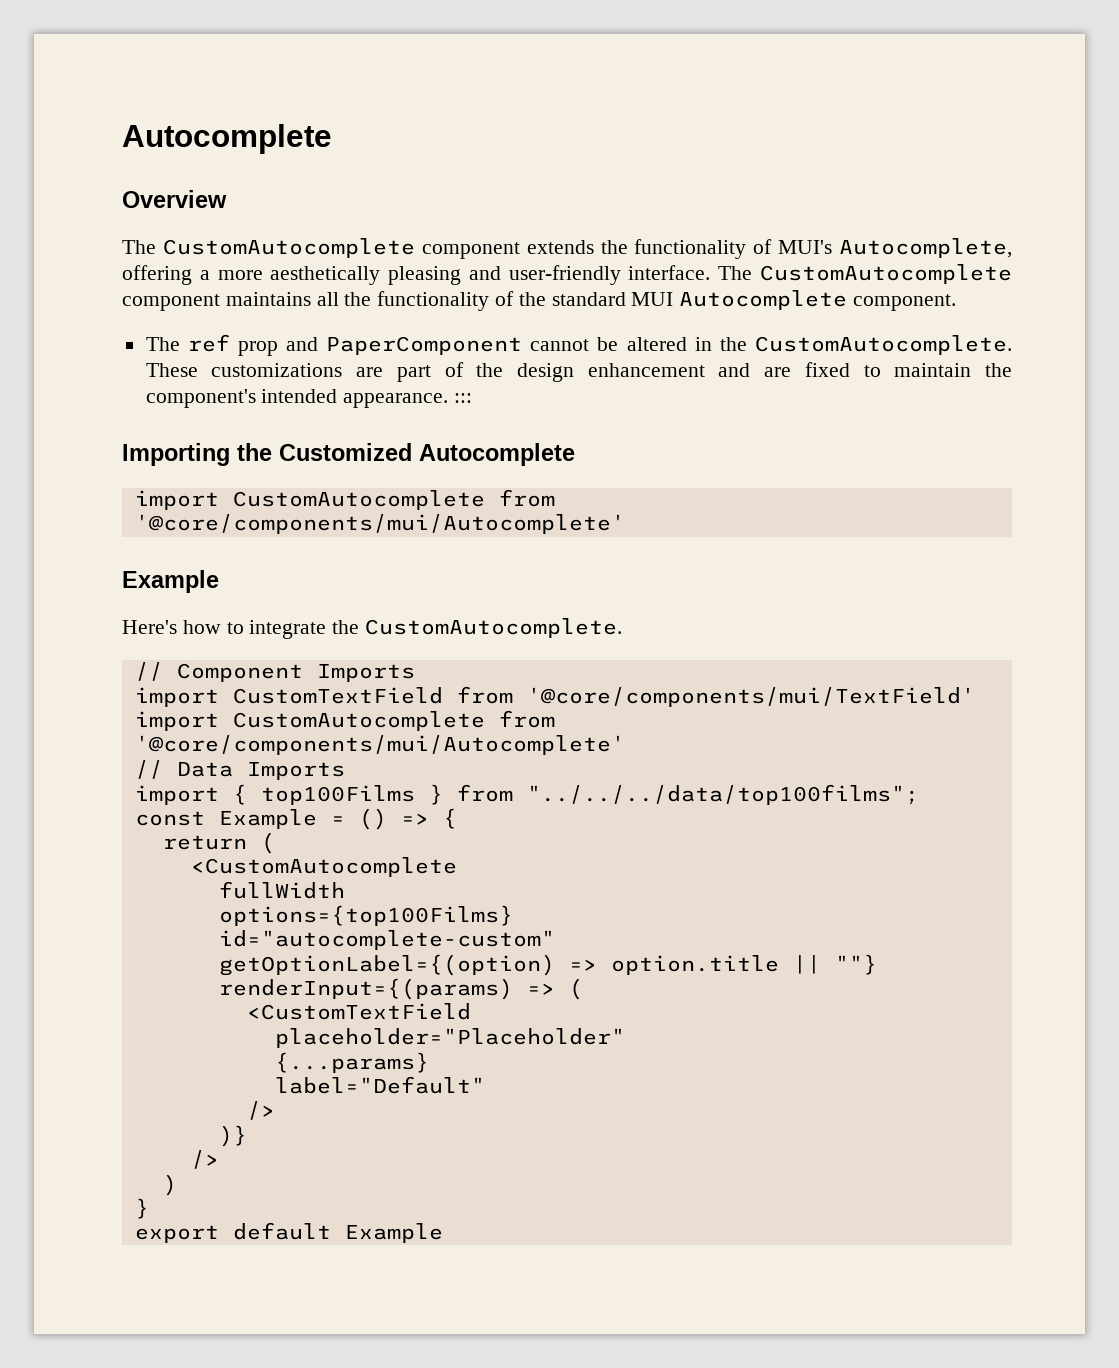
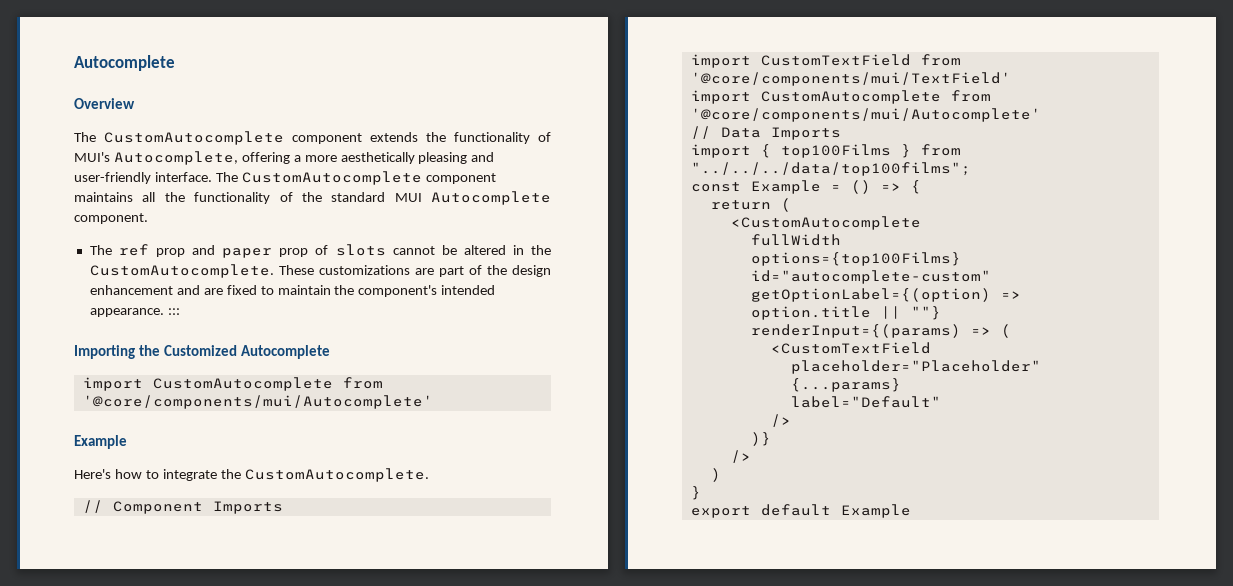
- The ref prop and PaperComponent cannot be altered in the CustomAutocomplete.
+ The ref prop and paper prop of slots cannot be altered in the CustomAutocomplete.

